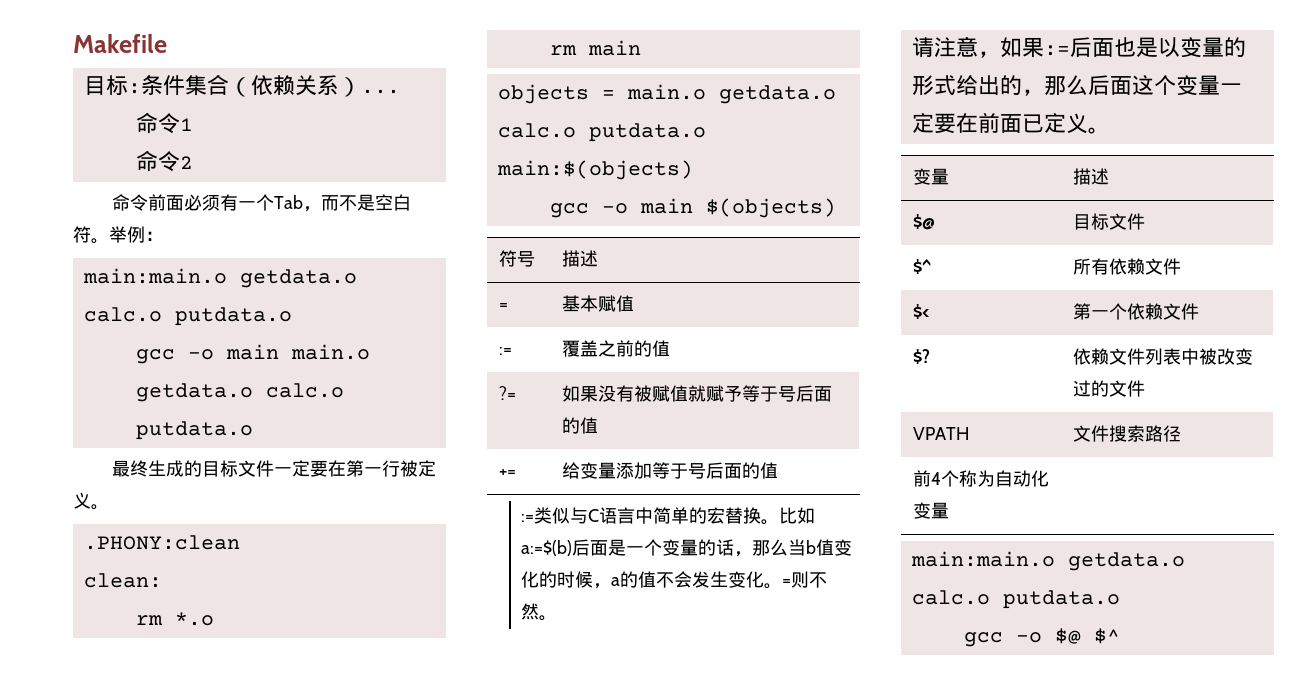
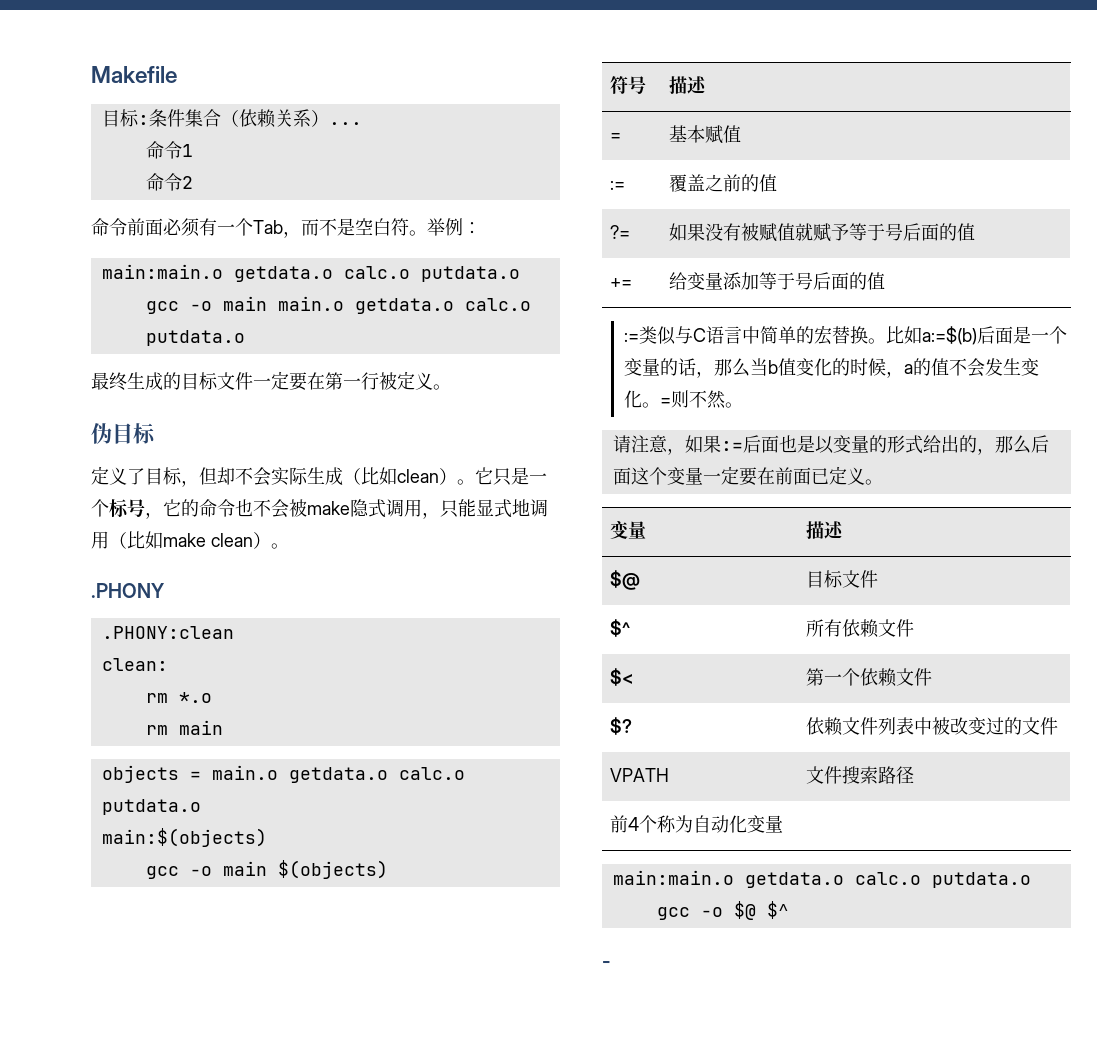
+ 伪目标
+ 定义了目标，但却不会实际生成（比如clean）。它只是一个标号，它的命令也不会被make隐式调用，只能显式地调用（比如make clean）。
+ .PHONY
+ -

